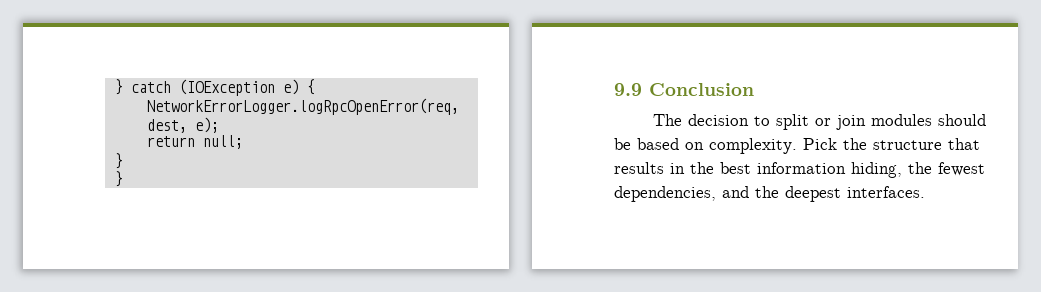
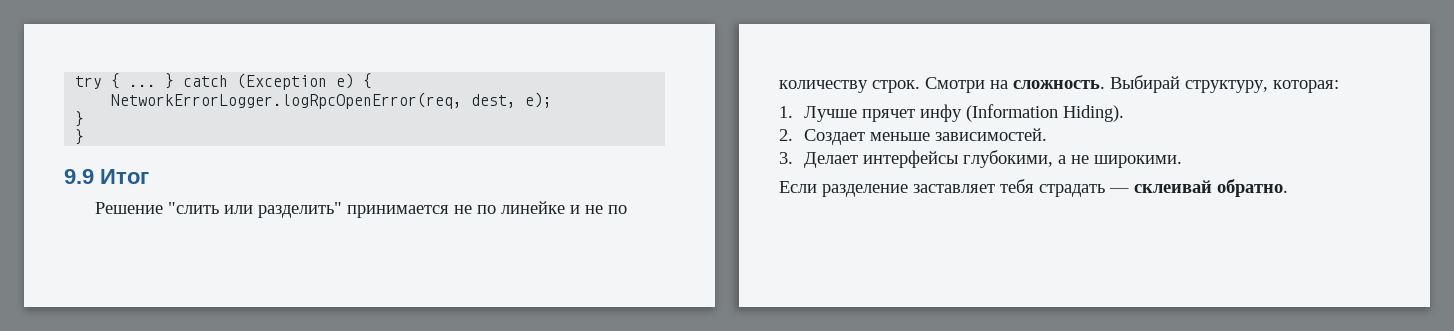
+ try { ...
- } catch (IOException e) {
+ } catch (Exception e) {
- return null;
- 9.9 Conclusion
- The decision to split or join modules should be based on complexity. Pick the structure that results in the best information hiding, the fewest dependencies, and the deepest interfaces.
+ 9.9 Итог
+ Решение "слить или разделить" принимается не по линейке и не по количеству строк. Смотри на сложность. Выбирай структуру, которая:
+ 1. Лучше прячет инфу (Information Hiding).
+ 2. Создает меньше зависимостей.
+ 3. Делает интерфейсы глубокими, а не широкими.
+ Если разделение заставляет тебя страдать — склеивай обратно.

